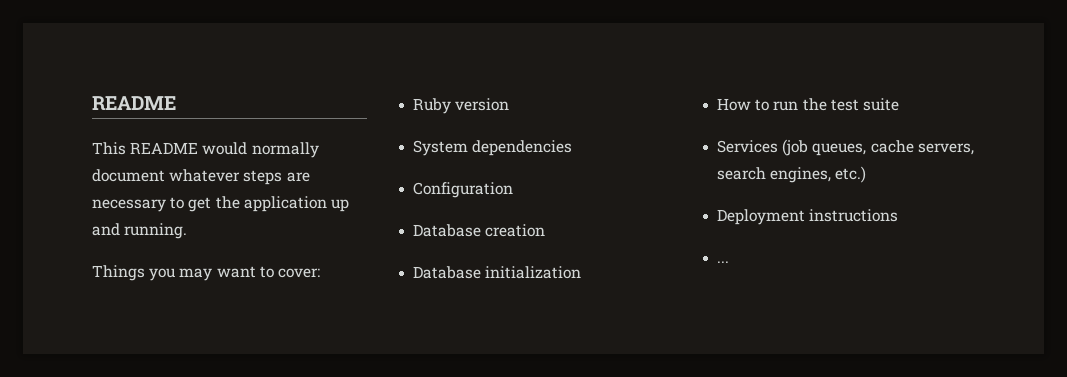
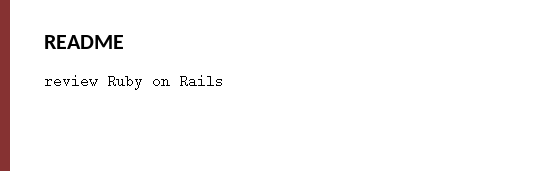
- This README would normally document whatever steps are necessary to get the application up and running.
- Things you may want to cover:
- Ruby version
- System dependencies
- Configuration
- Database creation
- Database initialization
- How to run the test suite
- Services (job queues, cache servers, search engines, etc.)
- Deployment instructions
- ...
+ review Ruby on Rails

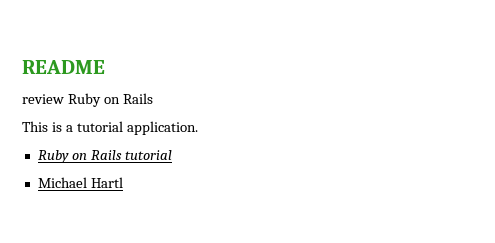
+ This is a tutorial application.
+ Ruby on Rails tutorial
+ Michael Hartl

